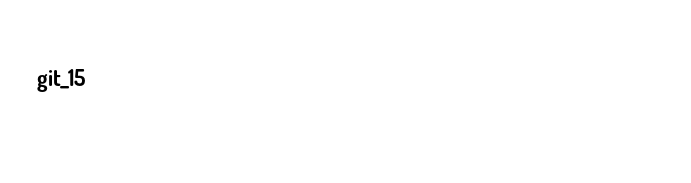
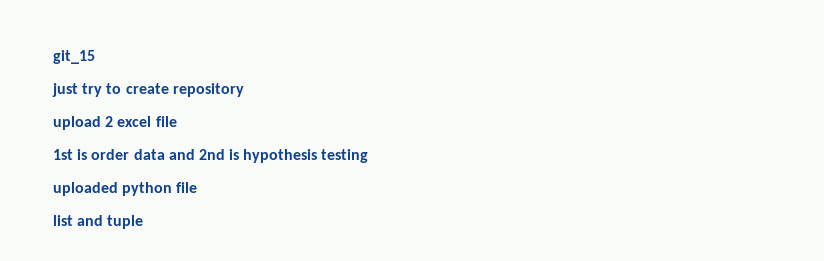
+ just try to create repository
+ upload 2 excel file
+ 1st is order data and 2nd is hypothesis testing
+ uploaded python file
+ list and tuple

